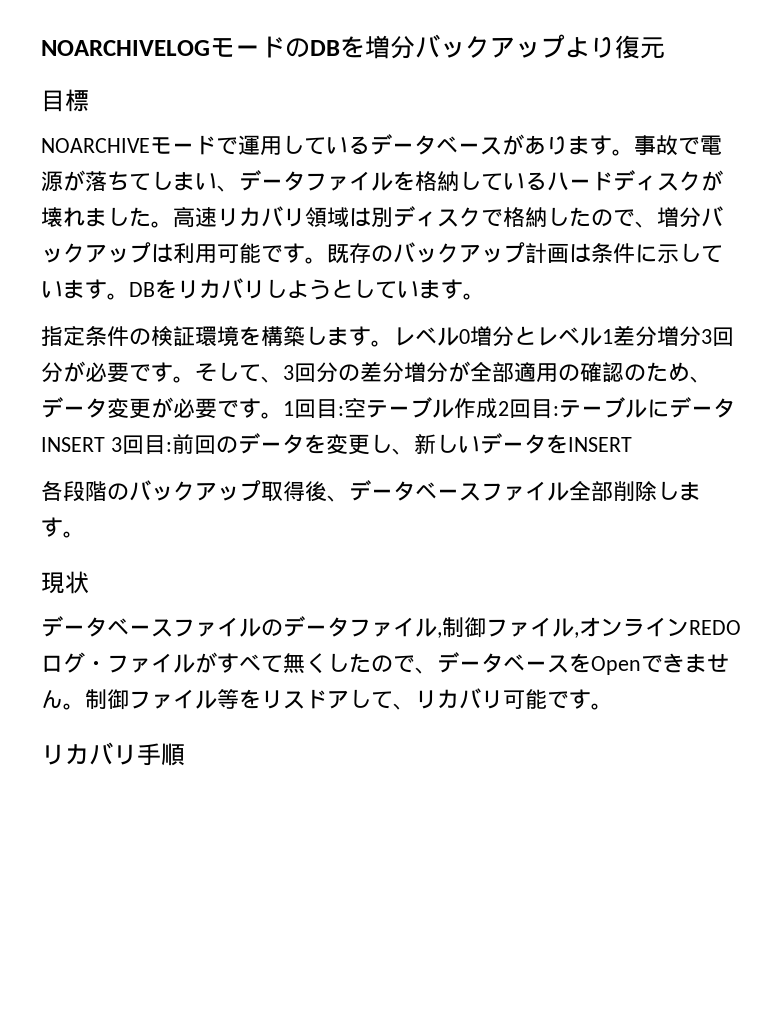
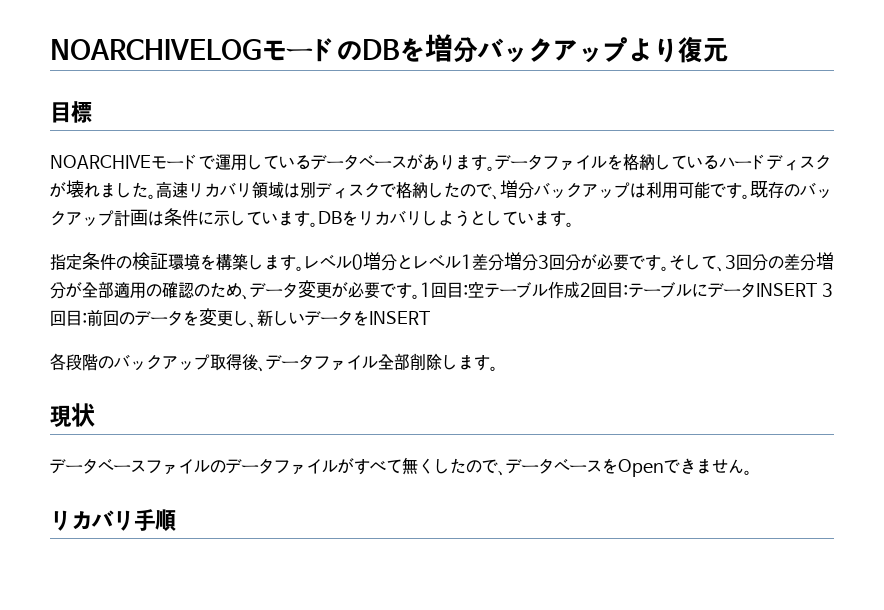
- 事故で電源が落ちてしまい、データファイルを格納しているハードディスクが壊れました。
+ データファイルを格納しているハードディスクが壊れました。
- 各段階のバックアップ取得後、データベースファイル全部削除します。
+ 各段階のバックアップ取得後、データファイル全部削除します。
- データベースファイルのデータファイル,制御ファイル,オンラインREDOログ・ファイルがすべて無くしたので、データベースをOpenできません。制御ファイル等をリスドアして、リカバリ可能です。
+ データベースファイルのデータファイルがすべて無くしたので、データベースをOpenできません。

